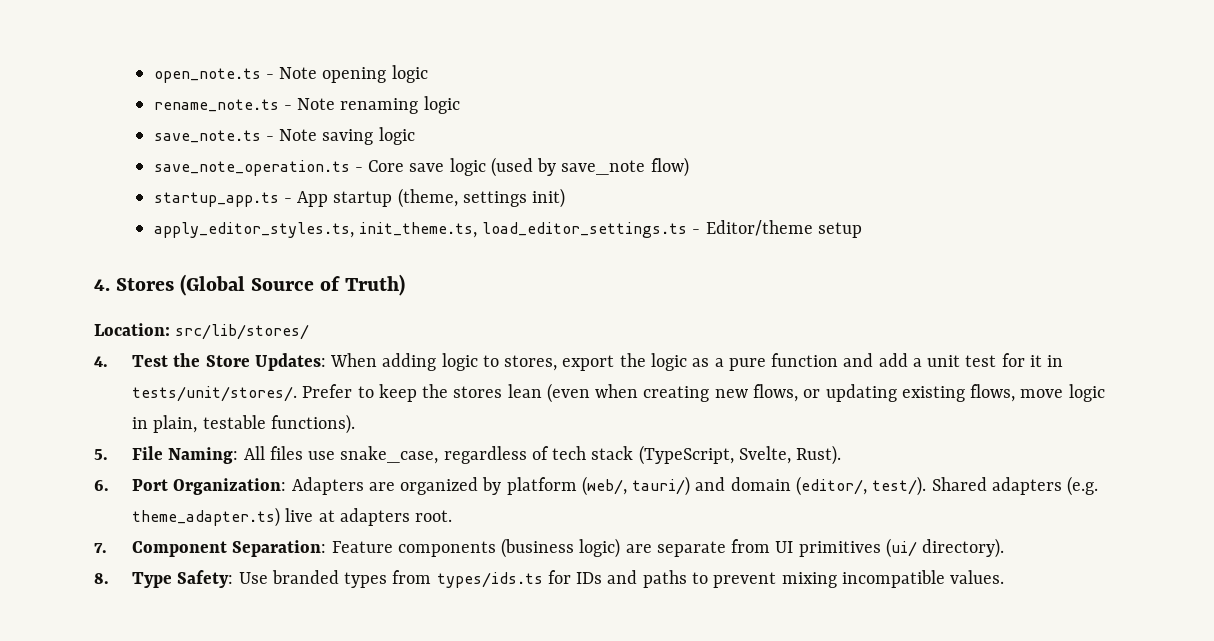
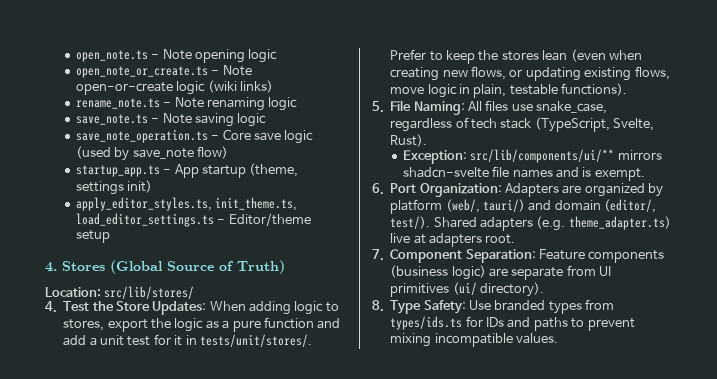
+ open_note_or_create.ts - Note open-or-create logic (wiki links)
+ Exception: src/lib/components/ui/** mirrors shadcn-svelte file names and is exempt.

